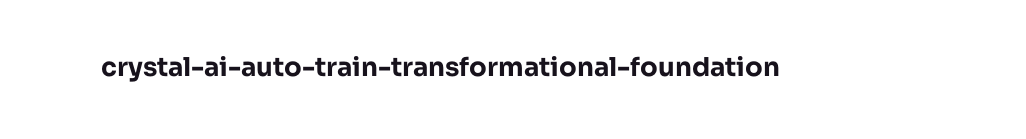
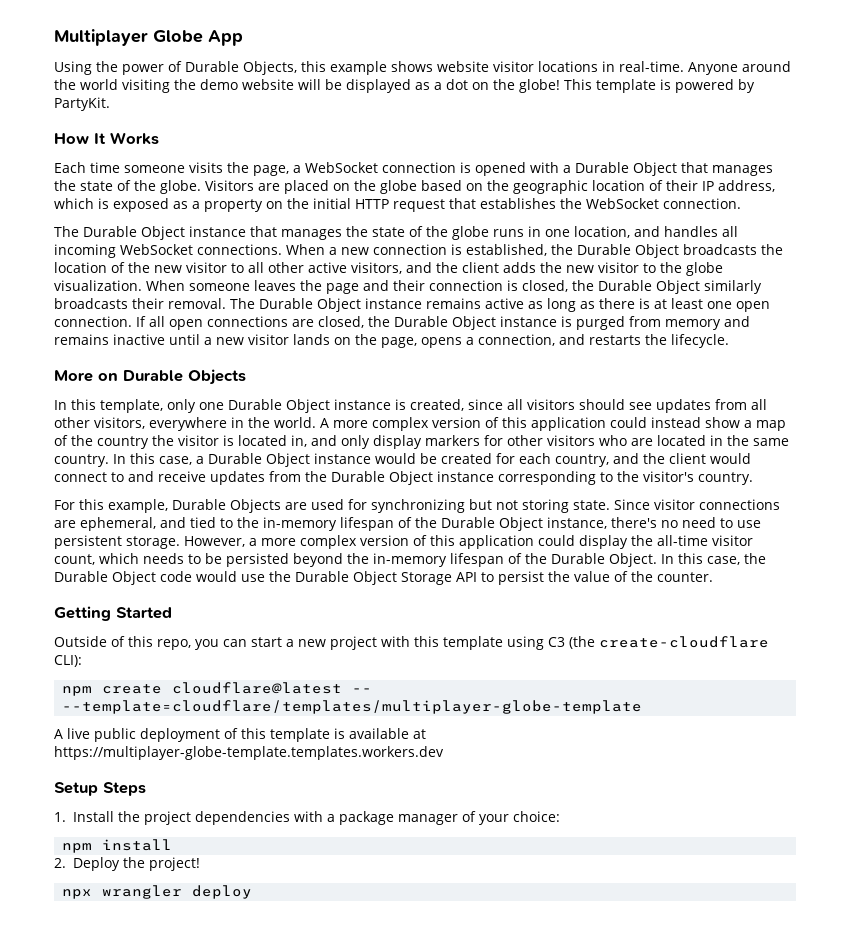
- crystal-ai-auto-train-transformational-foundation
+ Multiplayer Globe App
+ Using the power of Durable Objects, this example shows website visitor locations in real-time. Anyone around the world visiting the demo website will be displayed as a dot on the globe! This template is powered by PartyKit.
+ How It Works
+ Each time someone visits the page, a WebSocket connection is opened with a Durable Object that manages the state of the globe. Visitors are placed on the globe based on the geographic location of their IP address, which is exposed as a property on the initial HTTP request that establishes the WebSocket connection.
+ The Durable Object instance that manages the state of the globe runs in one location, and handles all incoming WebSocket connections. When a new connection is established, the Durable Object broadcasts the location of the new visitor to all other active visitors, and the client adds the new visitor to the globe visualization. When someone leaves the page and their connection is closed, the Durable Object similarly broadcasts their removal. The Durable Object instance remains active as long as there is at least one open connection. If all open connections are closed, the Durable Object instance is purged from memory and remains inactive until a new visitor lands on the page, opens a connection, and restarts the lifecycle.
+ More on Durable Objects
+ In this template, only one Durable Object instance is created, since all visitors should see updates from all other visitors, everywhere in the world. A more complex version of this application could instead show a map of the country the visitor is located in, and only display markers for other visitors who are located in the same country. In this case, a Durable Object instance would be created for each country, and the client would connect to and receive updates from the Durable Object instance corresponding to the visitor's country.
+ For this example, Durable Objects are used for synchronizing but not storing state. Since visitor connections are ephemeral, and tied to the in-memory lifespan of the Durable Object instance, there's no need to use persistent storage. However, a more complex version of this application could display the all-time visitor count, which needs to be persisted beyond the in-memory lifespan of the Durable Object. In this case, the Durable Object code would use the Durable Object Storage API to persist the value of the counter.
+ Getting Started
+ Outside of this repo, you can start a new project with this template using C3 (the create-cloudflare CLI):
+ npm create cloudflare@latest -- --template=cloudflare/templates/multiplayer-globe-template
+ A live public deployment of this template is available at https://multiplayer-globe-template.templates.workers.dev
+ Setup Steps
+ 1. Install the project dependencies with a package manager of your choice:
+ npm install
+ 2. Deploy the project!
+ npx wrangler deploy

